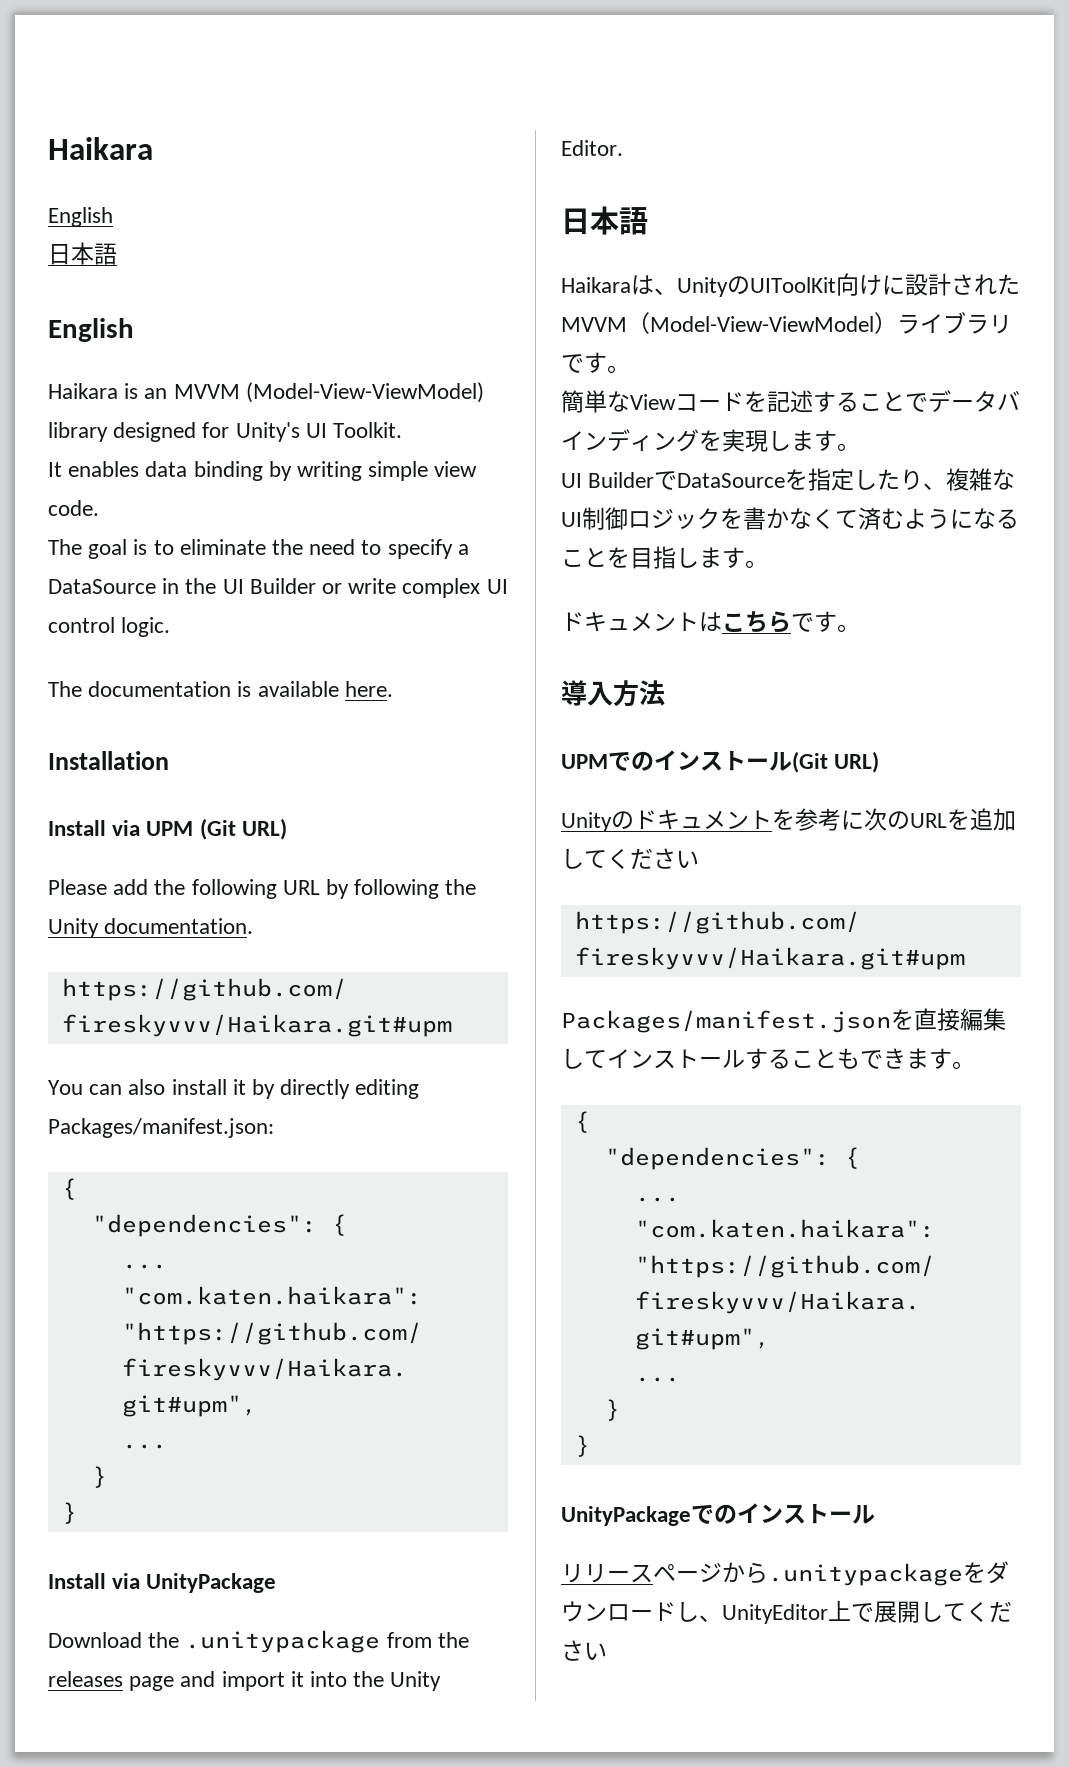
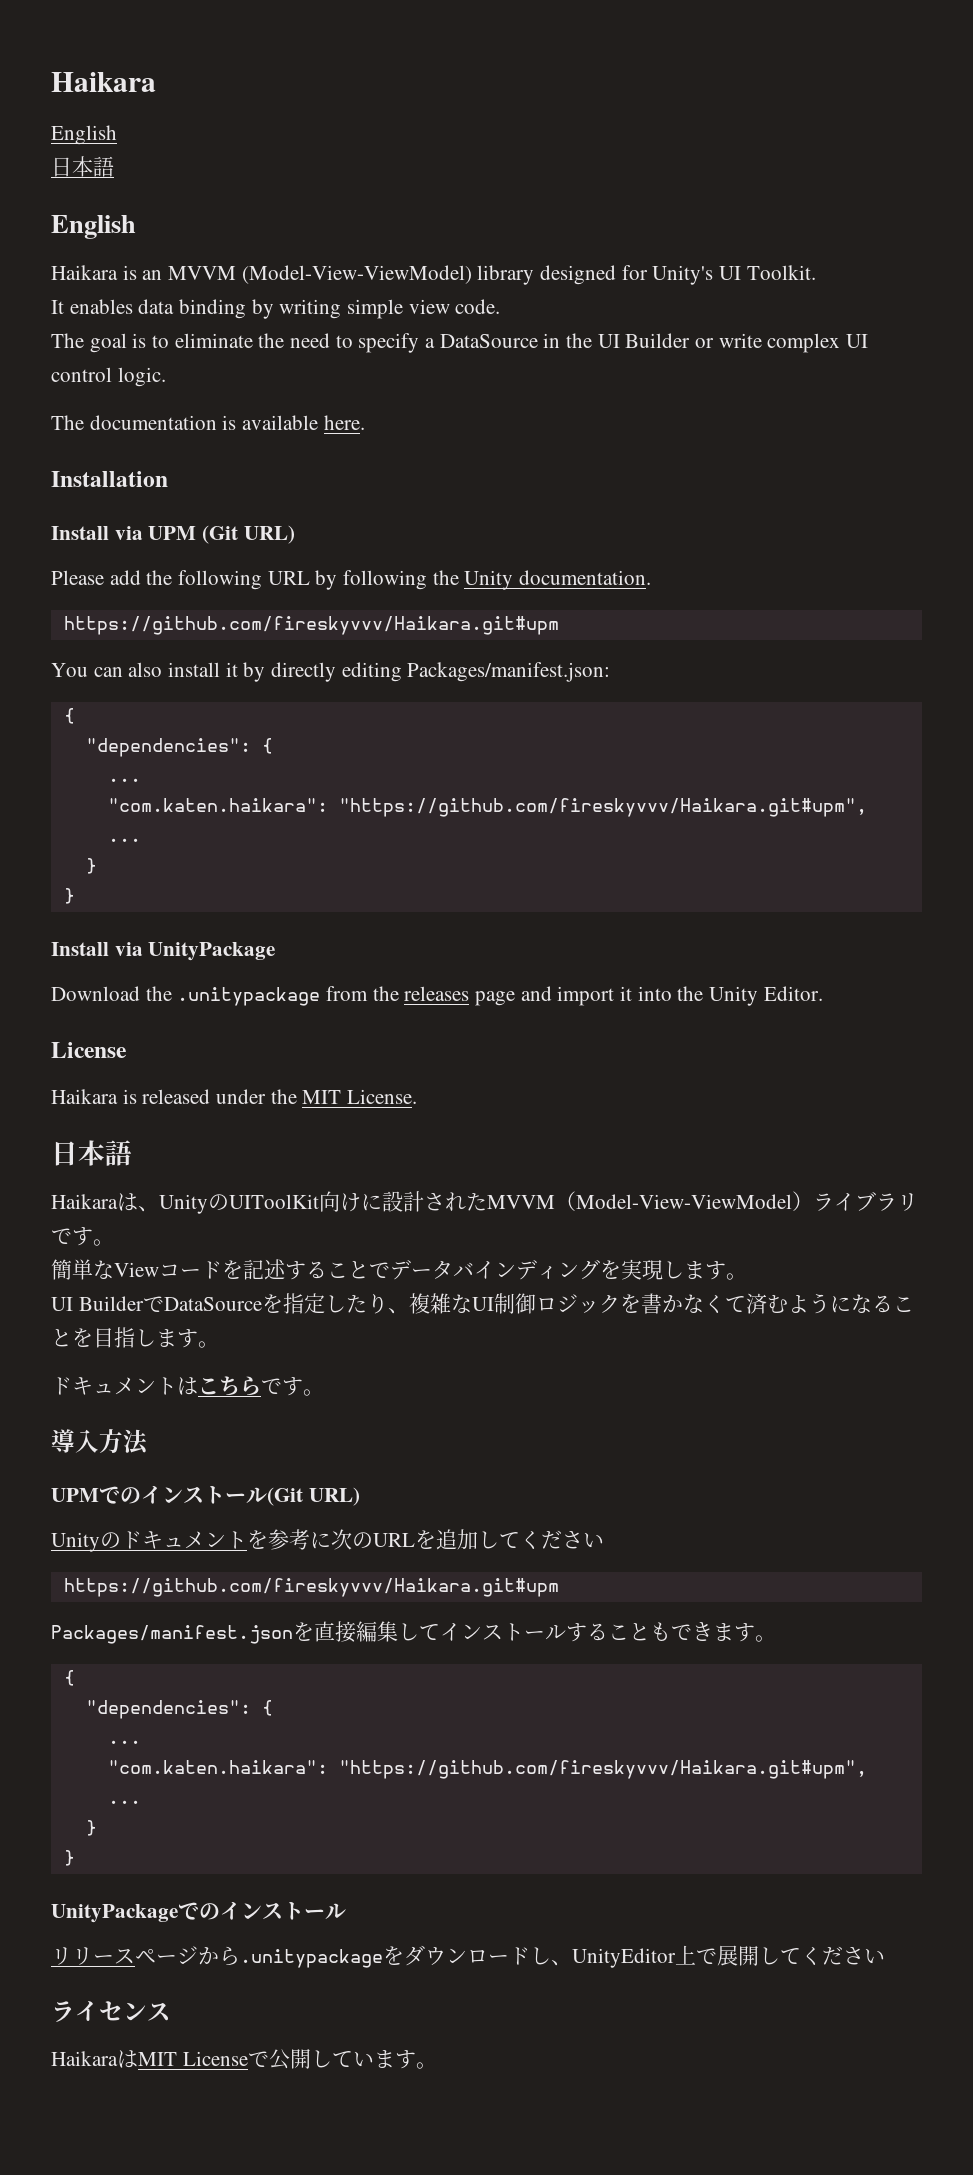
  Download the .unitypackage from the releases page and import it into the Unity Editor.
+ License
+ Haikara is released under the MIT License.
+ ライセンス
+ HaikaraはMIT Licenseで公開しています。

